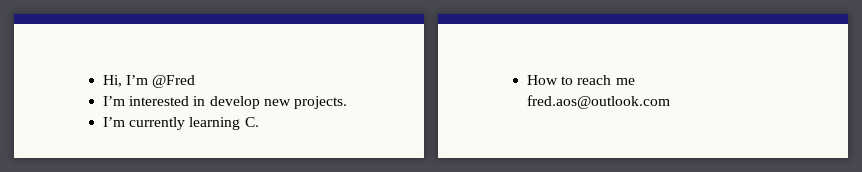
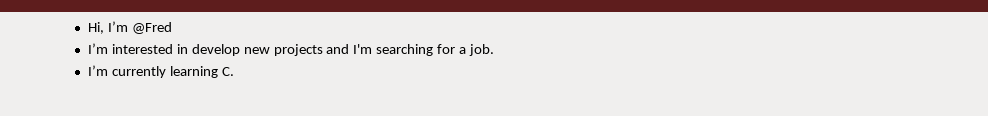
- I’m interested in develop new projects.
+ I’m interested in develop new projects and I'm searching for a job.
- How to reach me fred.aos@outlook.com

